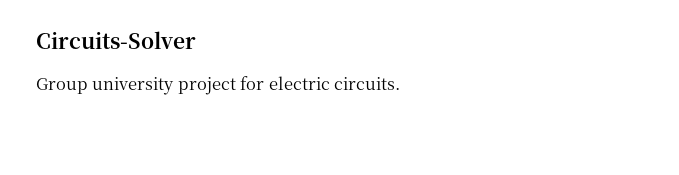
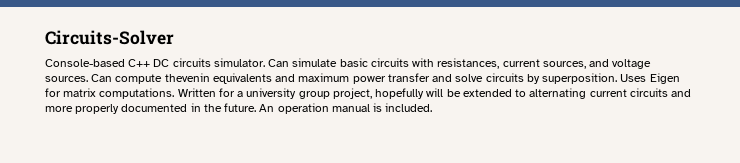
- Group university project for electric circuits.
+ Console-based C++ DC circuits simulator. Can simulate basic circuits with resistances, current sources, and voltage sources. Can compute thevenin equivalents and maximum power transfer and solve circuits by superposition. Uses Eigen for matrix computations. Written for a university group project, hopefully will be extended to alternating current circuits and more properly documented in the future. An operation manual is included.

